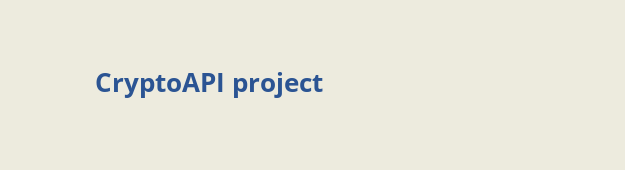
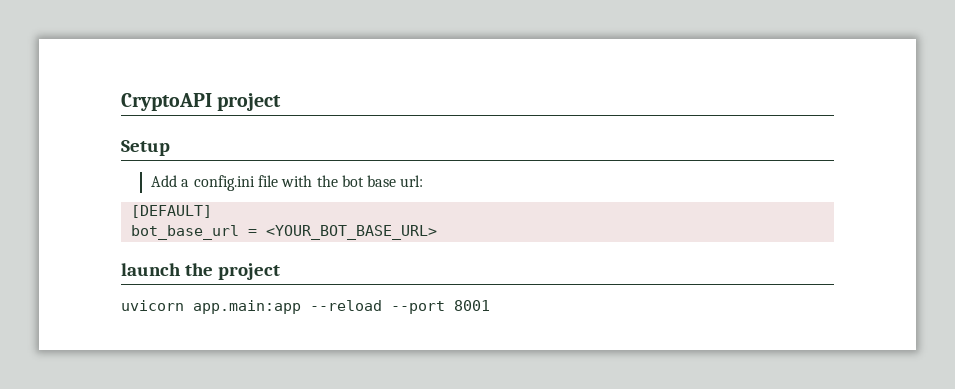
+ Setup
+ Add a config.ini file with the bot base url:
+ [DEFAULT]
+ bot_base_url = <YOUR_BOT_BASE_URL>
+ launch the project
+ uvicorn app.main:app --reload --port 8001

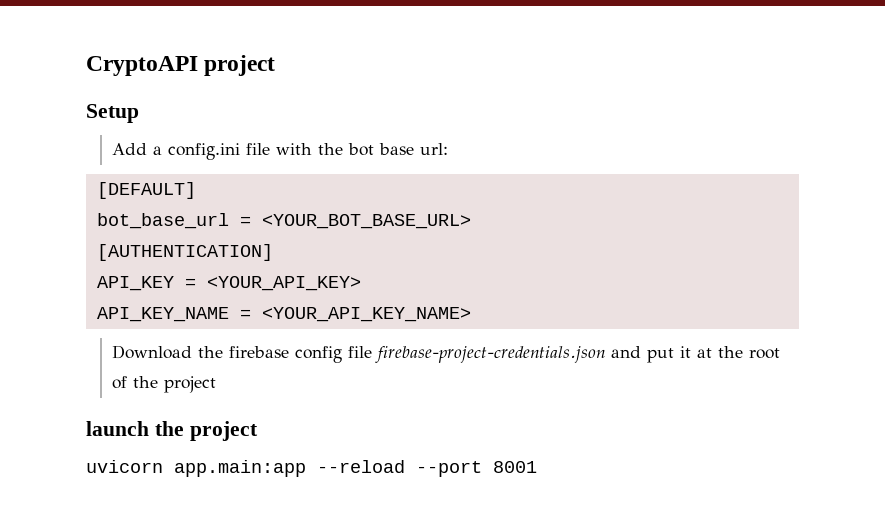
+ [AUTHENTICATION]
+ API_KEY = <YOUR_API_KEY>
+ API_KEY_NAME = <YOUR_API_KEY_NAME>
+ Download the firebase config file firebase-project-credentials.json and put it at the root of the project

